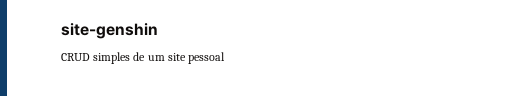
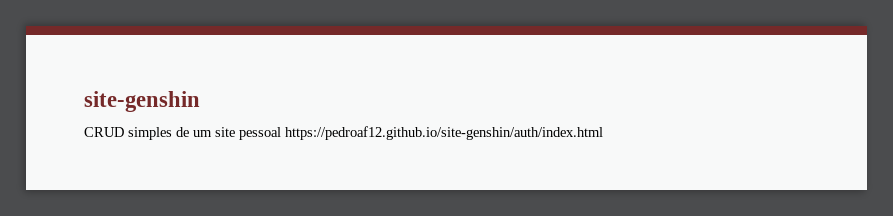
- CRUD simples de um site pessoal
+ CRUD simples de um site pessoal https://pedroaf12.github.io/site-genshin/auth/index.html

